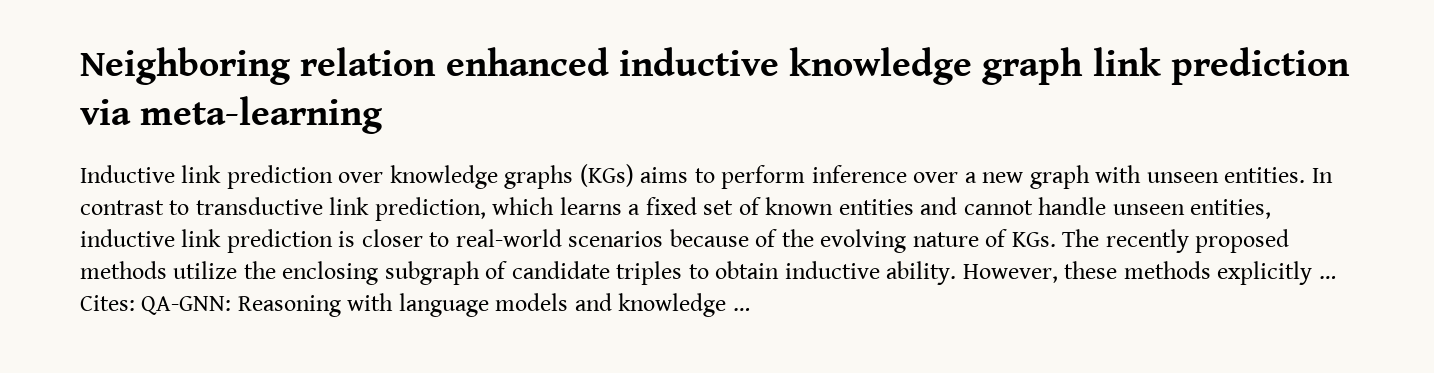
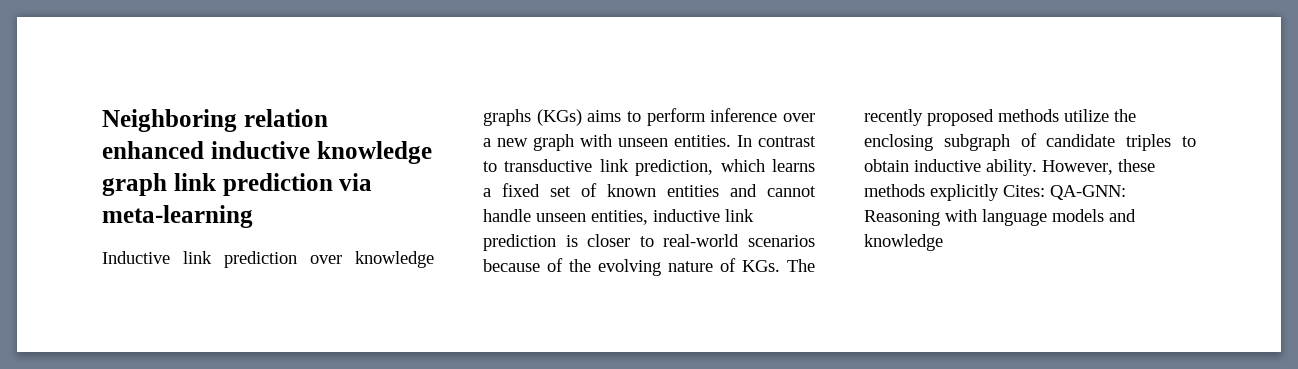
- However, these methods explicitly … Cites: QA-GNN: Reasoning with language models and knowledge …
+ However, these methods explicitly Cites: QA-GNN: Reasoning with language models and knowledge

